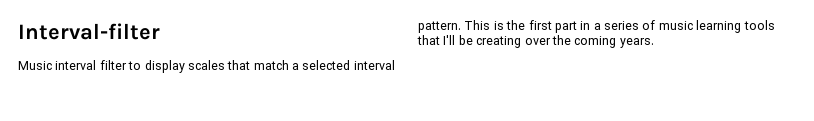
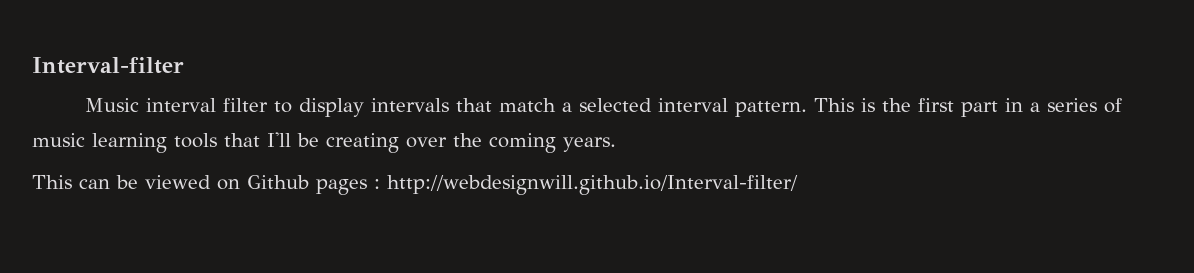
- Music interval filter to display scales that match a selected interval pattern.
+ Music interval filter to display intervals that match a selected interval pattern.
+ This can be viewed on Github pages : http://webdesignwill.github.io/Interval-filter/

